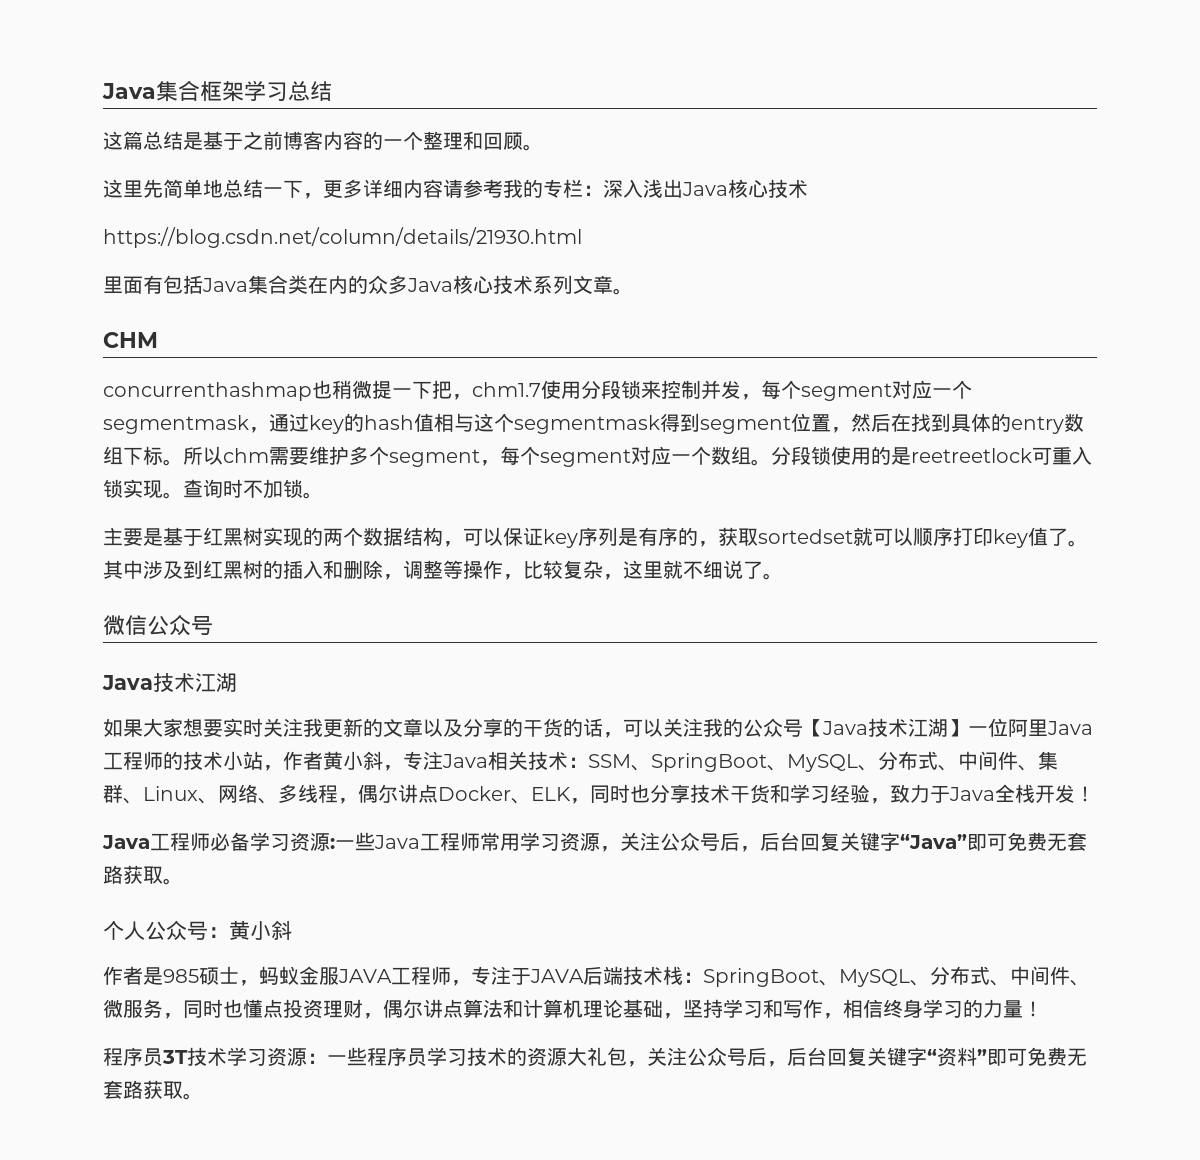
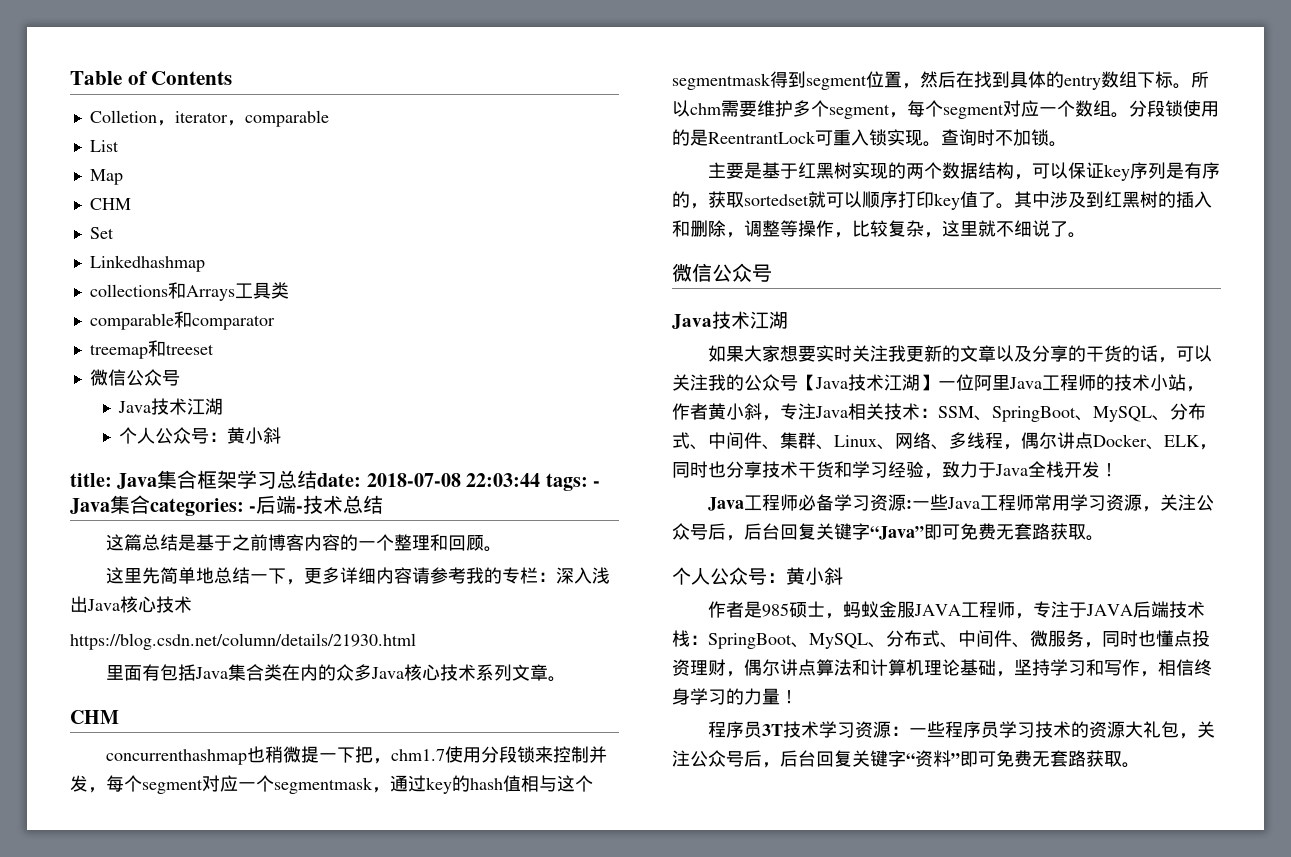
- Java集合框架学习总结
+ Table of Contents
+ Colletion，iterator，comparable
+ List
+ Map
+ CHM
+ Set
+ Linkedhashmap
+ collections和Arrays工具类
+ comparable和comparator
+ treemap和treeset
+ 微信公众号
+ Java技术江湖
+ 个人公众号：黄小斜
+ title: Java集合框架学习总结date: 2018-07-08 22:03:44 tags: - Java集合categories: -后端-技术总结
- 分段锁使用的是reetreetlock可重入锁实现。
+ 分段锁使用的是ReentrantLock可重入锁实现。

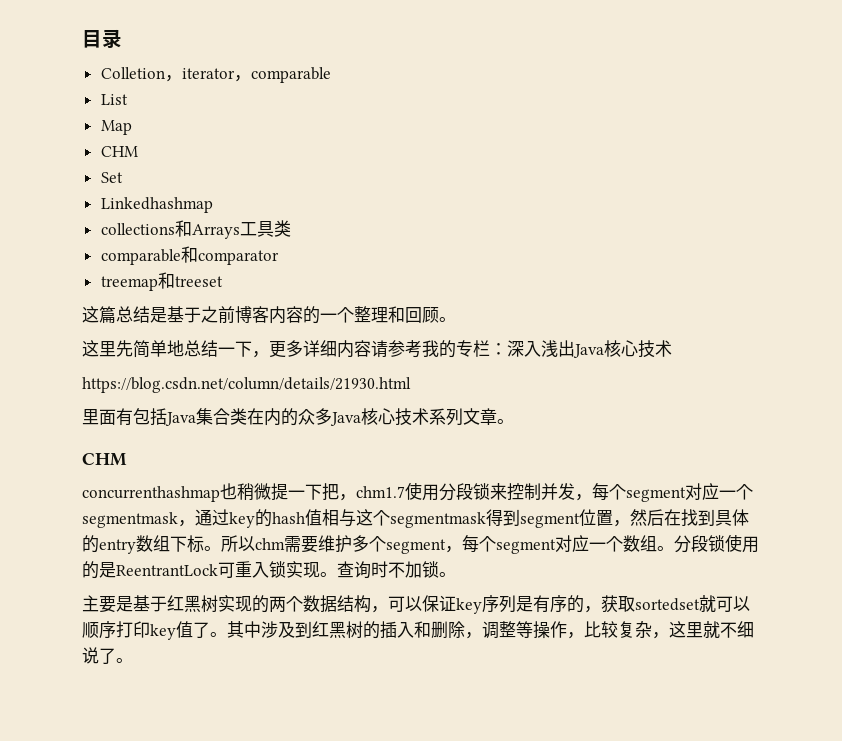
- Table of Contents
+ 目录
  treemap和treeset
- 微信公众号
- Java技术江湖
- 个人公众号：黄小斜
- title: Java集合框架学习总结date: 2018-07-08 22:03:44 tags: - Java集合categories: -后端-技术总结
  其中涉及到红黑树的插入和删除，调整等操作，比较复杂，这里就不细说了。
- 微信公众号
- Java技术江湖
- 如果大家想要实时关注我更新的文章以及分享的干货的话，可以关注我的公众号【Java技术江湖】一位阿里Java工程师的技术小站，作者黄小斜，专注Java相关技术：SSM、SpringBoot、MySQL、分布式、中间件、集群、Linux、网络、多线程，偶尔讲点Docker、ELK，同时也分享技术干货和学习经验，致力于Java全栈开发！
- Java工程师必备学习资源:一些Java工程师常用学习资源，关注公众号后，后台回复关键字“Java”即可免费无套路获取。
- 个人公众号：黄小斜
- 作者是985硕士，蚂蚁金服JAVA工程师，专注于JAVA后端技术栈：SpringBoot、MySQL、分布式、中间件、微服务，同时也懂点投资理财，偶尔讲点算法和计算机理论基础，坚持学习和写作，相信终身学习的力量！
- 程序员3T技术学习资源：一些程序员学习技术的资源大礼包，关注公众号后，后台回复关键字“资料”即可免费无套路获取。

